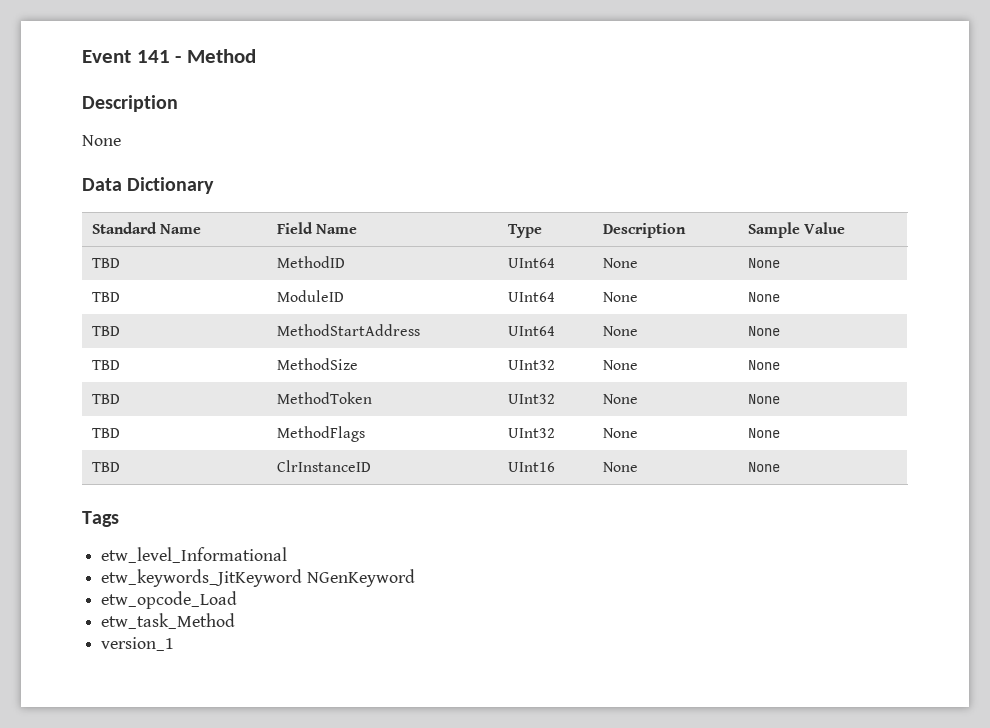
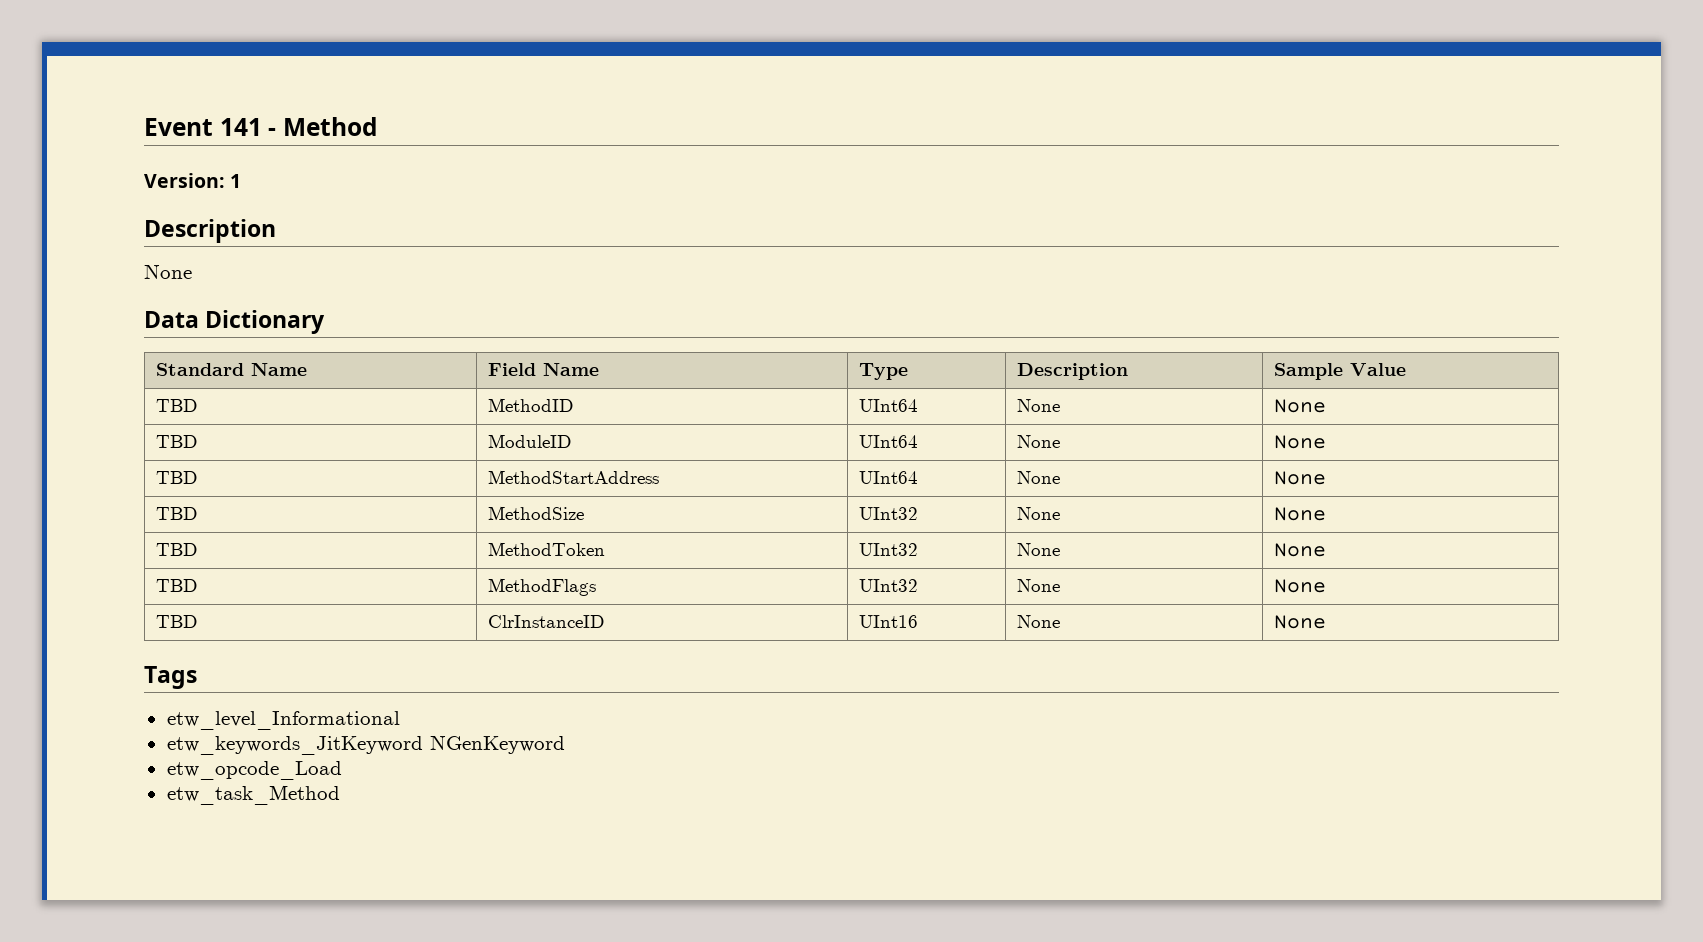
+ Version: 1
- version_1

